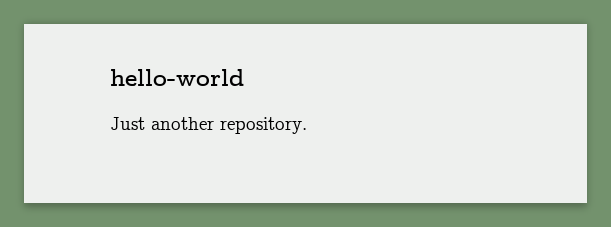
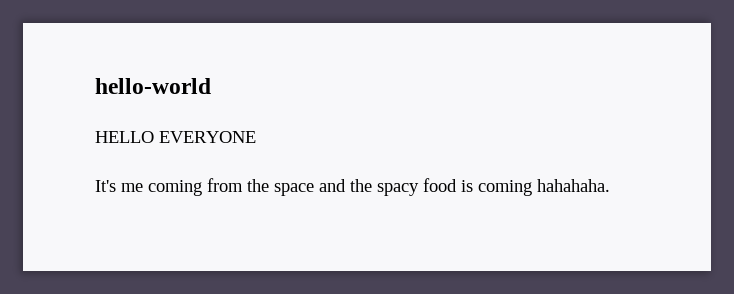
- Just another repository.
+ HELLO EVERYONE
+ It's me coming from the space and the spacy food is coming hahahaha.

